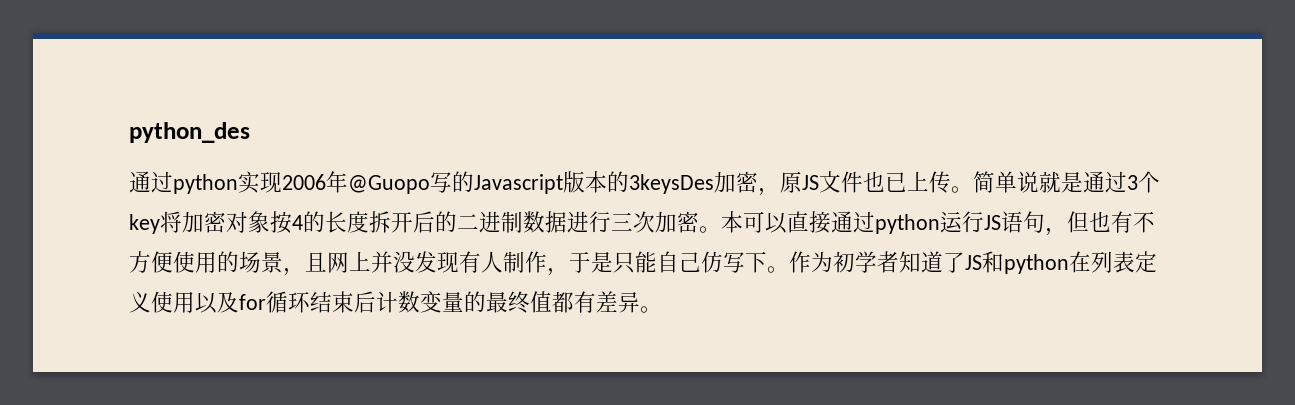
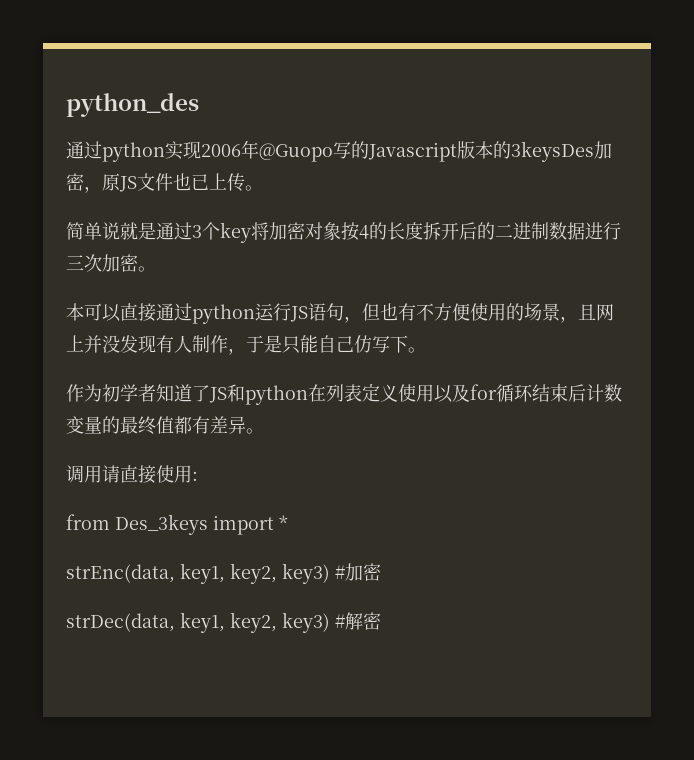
- 通过python实现2006年@Guopo写的Javascript版本的3keysDes加密，原JS文件也已上传。简单说就是通过3个key将加密对象按4的长度拆开后的二进制数据进行三次加密。本可以直接通过python运行JS语句，但也有不方便使用的场景，且网上并没发现有人制作，于是只能自己仿写下。作为初学者知道了JS和python在列表定义使用以及for循环结束后计数变量的最终值都有差异。
+ 通过python实现2006年@Guopo写的Javascript版本的3keysDes加密，原JS文件也已上传。
+ 简单说就是通过3个key将加密对象按4的长度拆开后的二进制数据进行三次加密。
+ 本可以直接通过python运行JS语句，但也有不方便使用的场景，且网上并没发现有人制作，于是只能自己仿写下。
+ 作为初学者知道了JS和python在列表定义使用以及for循环结束后计数变量的最终值都有差异。
+ 调用请直接使用:
+ from Des_3keys import *
+ strEnc(data, key1, key2, key3) #加密
+ strDec(data, key1, key2, key3) #解密

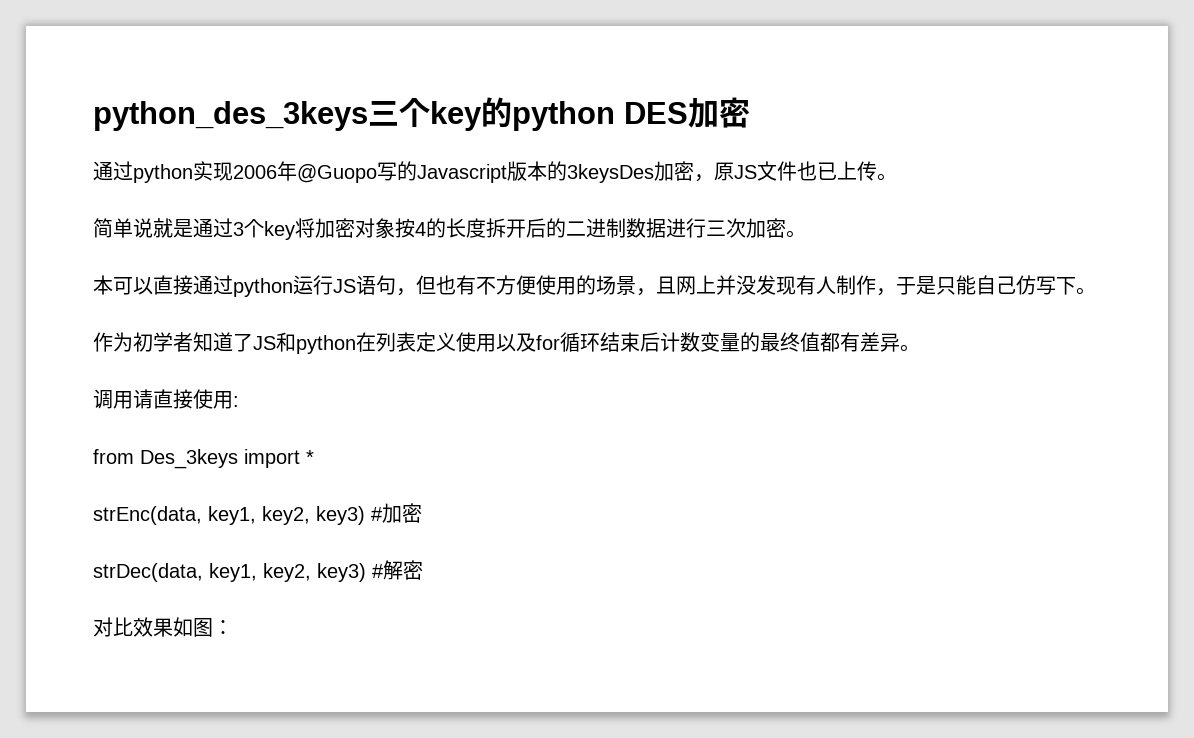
- python_des
+ python_des_3keys三个key的python DES加密
+ 对比效果如图：

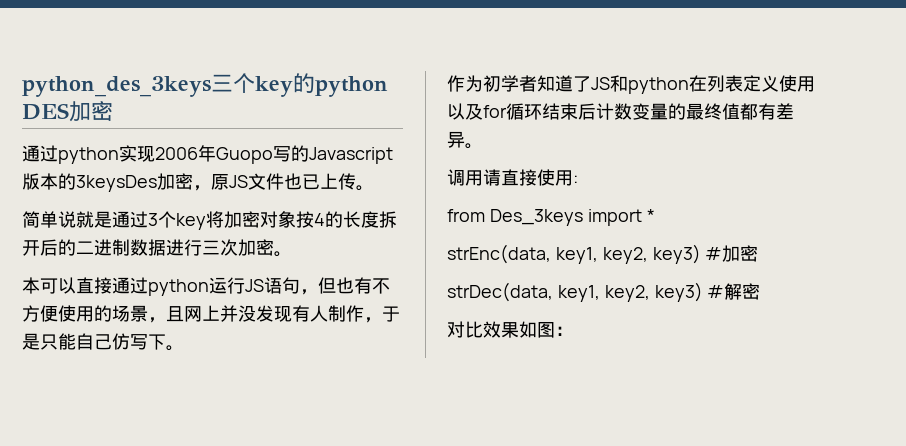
- 通过python实现2006年@Guopo写的Javascript版本的3keysDes加密，原JS文件也已上传。
+ 通过python实现2006年Guopo写的Javascript版本的3keysDes加密，原JS文件也已上传。

